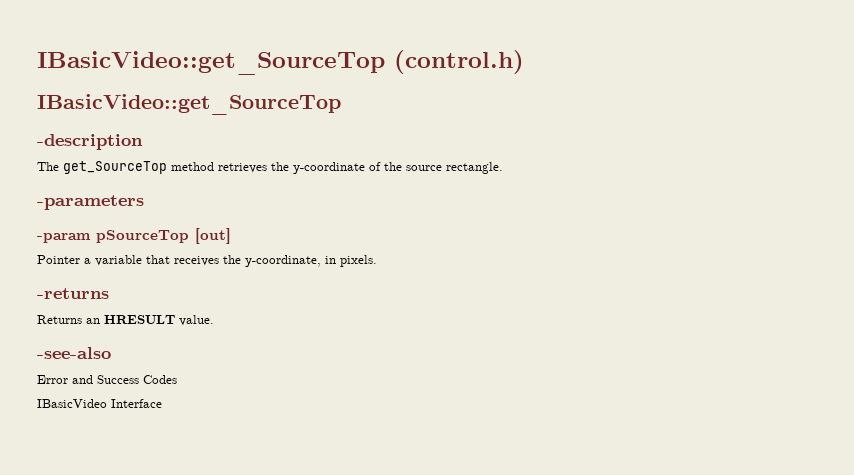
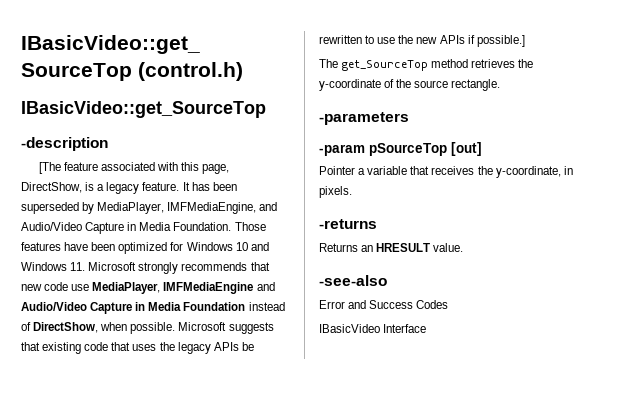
+ [The feature associated with this page, DirectShow, is a legacy feature. It has been superseded by MediaPlayer, IMFMediaEngine, and Audio/Video Capture in Media Foundation. Those features have been optimized for Windows 10 and Windows 11. Microsoft strongly recommends that new code use MediaPlayer, IMFMediaEngine and Audio/Video Capture in Media Foundation instead of DirectShow, when possible. Microsoft suggests that existing code that uses the legacy APIs be rewritten to use the new APIs if possible.]

